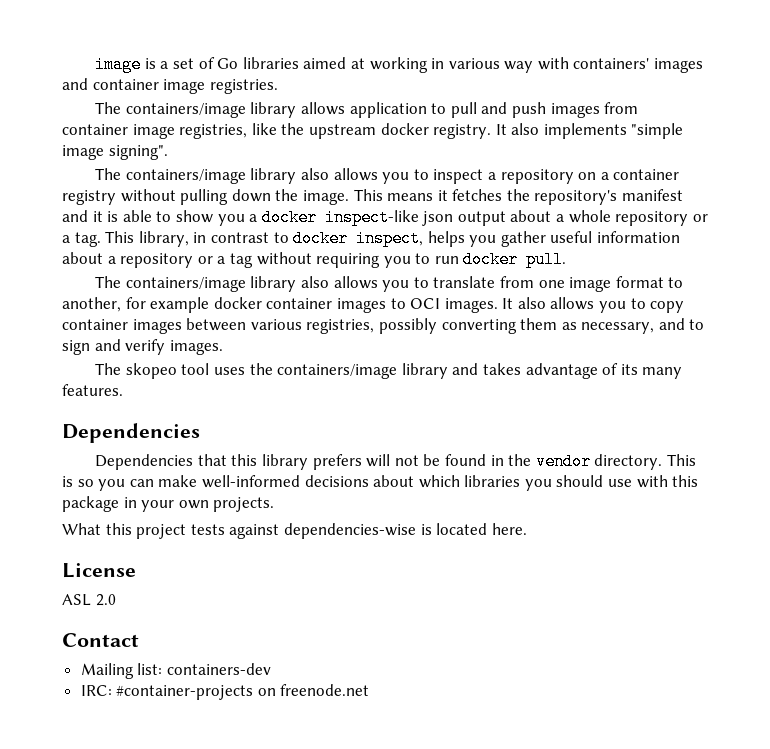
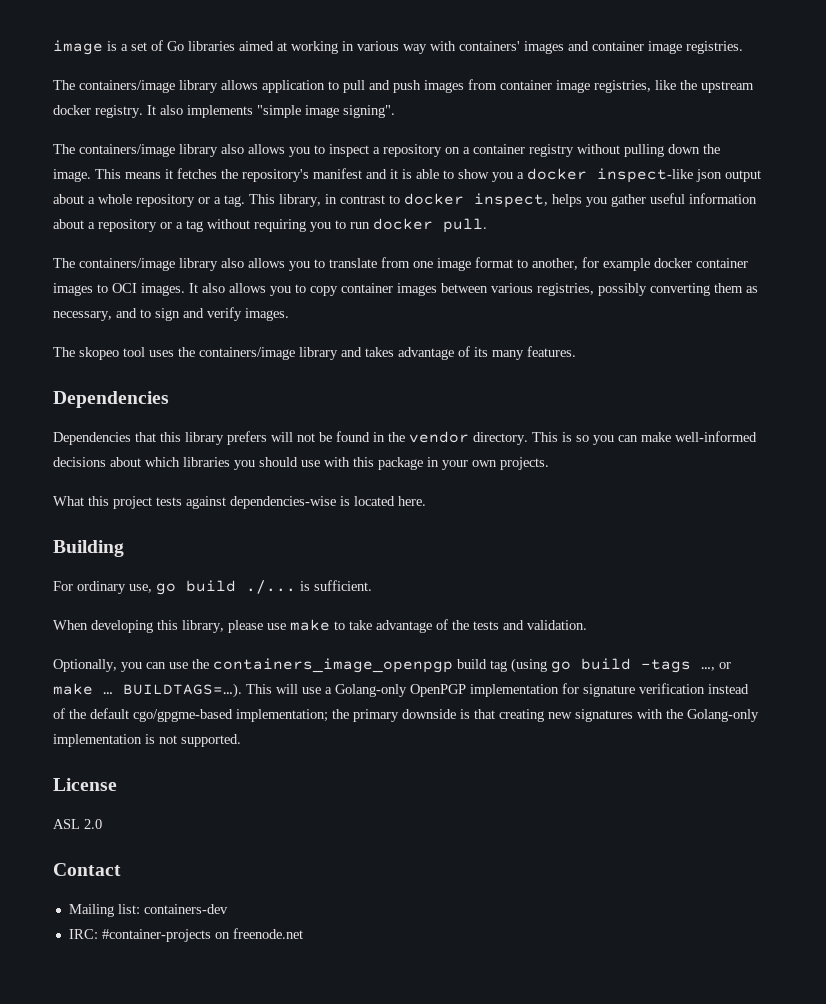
+ Building
+ For ordinary use, go build ./... is sufficient.
+ When developing this library, please use make to take advantage of the tests and validation.
+ Optionally, you can use the containers_image_openpgp build tag (using go build -tags …, or make … BUILDTAGS=…). This will use a Golang-only OpenPGP implementation for signature verification instead of the default cgo/gpgme-based implementation; the primary downside is that creating new signatures with the Golang-only implementation is not supported.

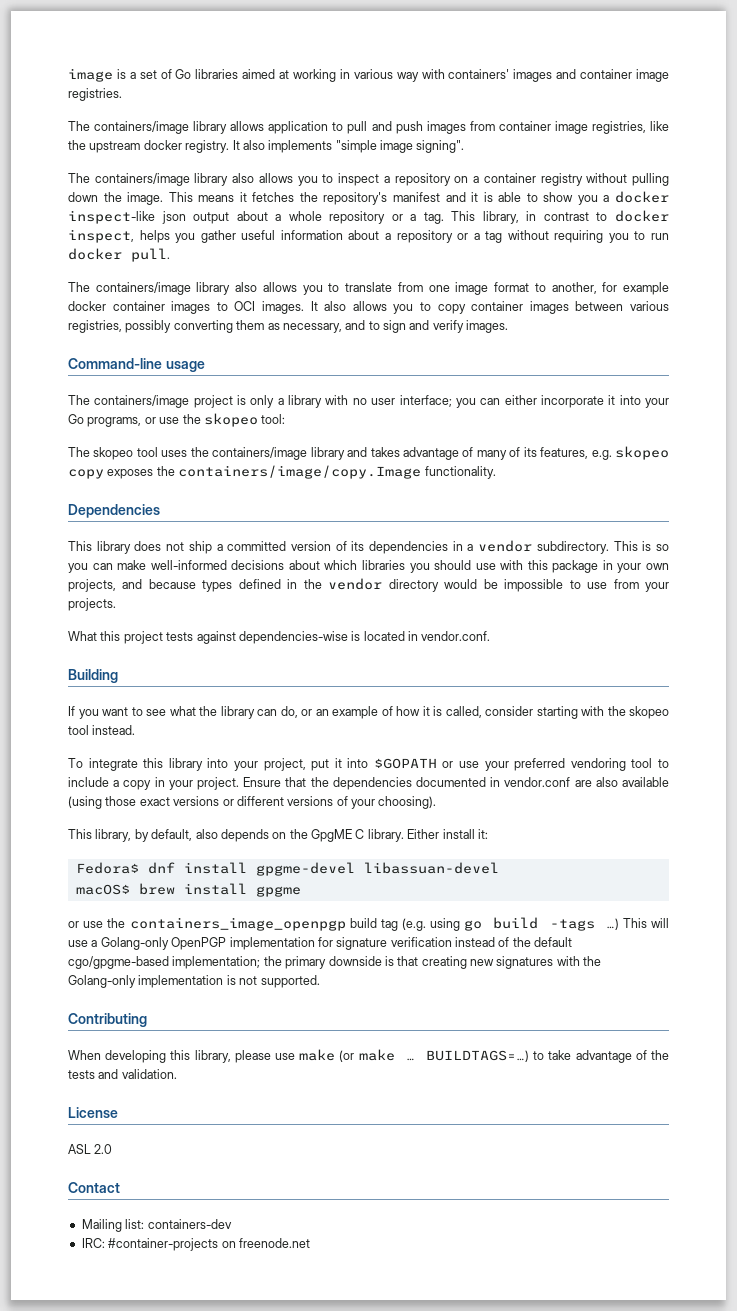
+ Command-line usage
+ The containers/image project is only a library with no user interface; you can either incorporate it into your Go programs, or use the skopeo tool:
- The skopeo tool uses the containers/image library and takes advantage of its many features.
+ The skopeo tool uses the containers/image library and takes advantage of many of its features, e.g. skopeo copy exposes the containers/image/copy.Image functionality.
  Dependencies
- Dependencies that this library prefers will not be found in the vendor directory.
+ This library does not ship a committed version of its dependencies in a vendor subdirectory.
- This is so you can make well-informed decisions about which libraries you should use with this package in your own projects.
+ This is so you can make well-informed decisions about which libraries you should use with this package in your own projects, and because types defined in the vendor directory would be impossible to use from your projects.
- What this project tests against dependencies-wise is located here.
+ What this project tests against dependencies-wise is located in vendor.conf.
- For ordinary use, go build ./... is sufficient.
- When developing this library, please use make to take advantage of the tests and validation.
- Optionally, you can use the containers_image_openpgp build tag (using go build -tags …, or make … BUILDTAGS=…).
+ If you want to see what the library can do, or an example of how it is called, consider starting with the skopeo tool instead.
+ To integrate this library into your project, put it into $GOPATH or use your preferred vendoring tool to include a copy in your project. Ensure that the dependencies documented in vendor.conf are also available (using those exact versions or different versions of your choosing).
+ This library, by default, also depends on the GpgME C library. Either install it:
+ Fedora$ dnf install gpgme-devel libassuan-devel
+ macOS$ brew install gpgme
+ or use the containers_image_openpgp build tag (e.g. using go build -tags …)
+ Contributing
+ When developing this library, please use make (or make … BUILDTAGS=…) to take advantage of the tests and validation.

